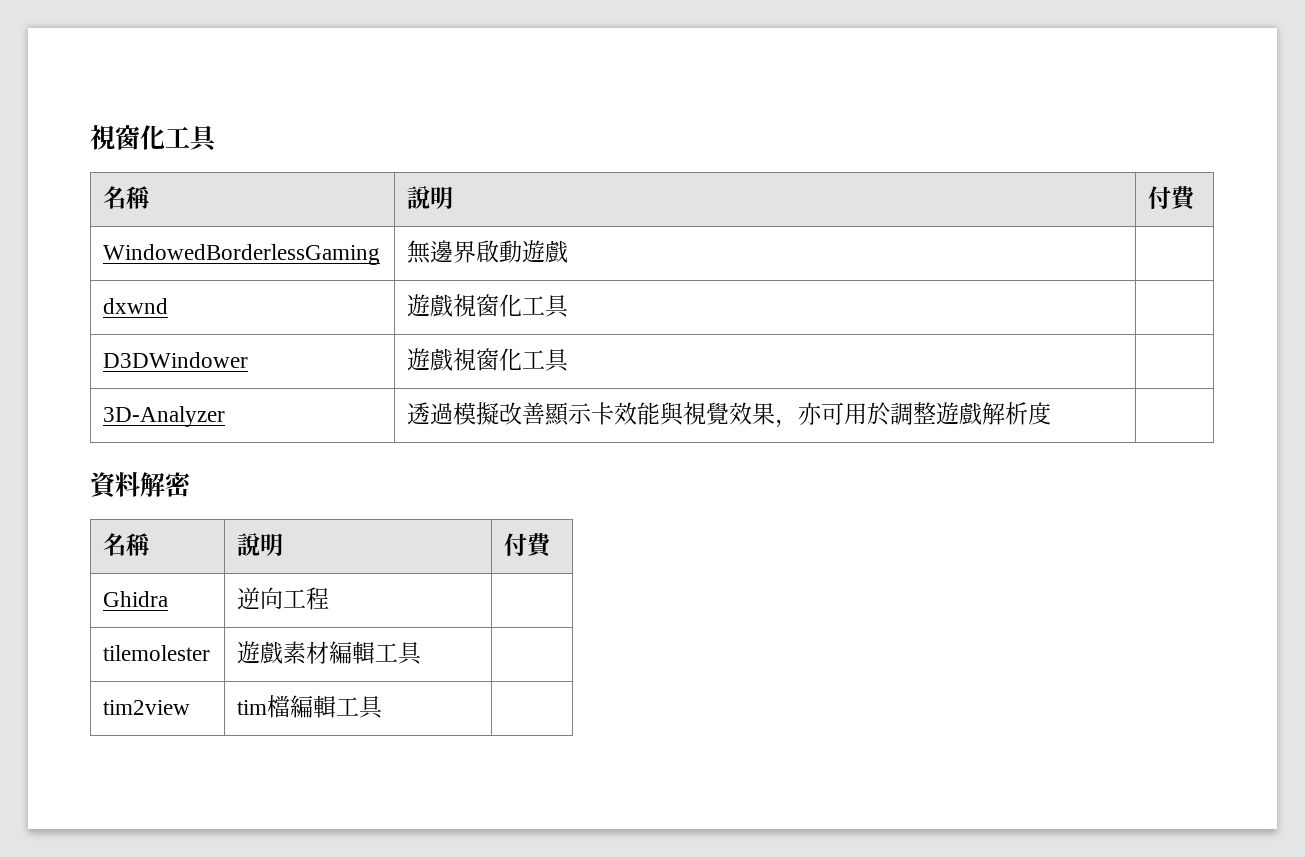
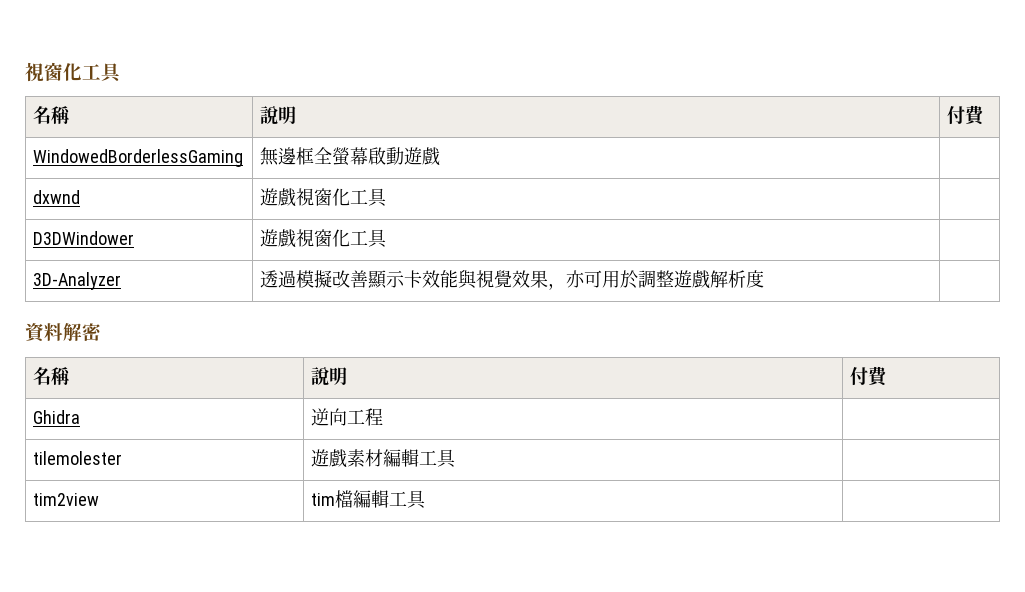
- WindowedBorderlessGaming | 無邊界啟動遊戲 |
+ WindowedBorderlessGaming | 無邊框全螢幕啟動遊戲 |

